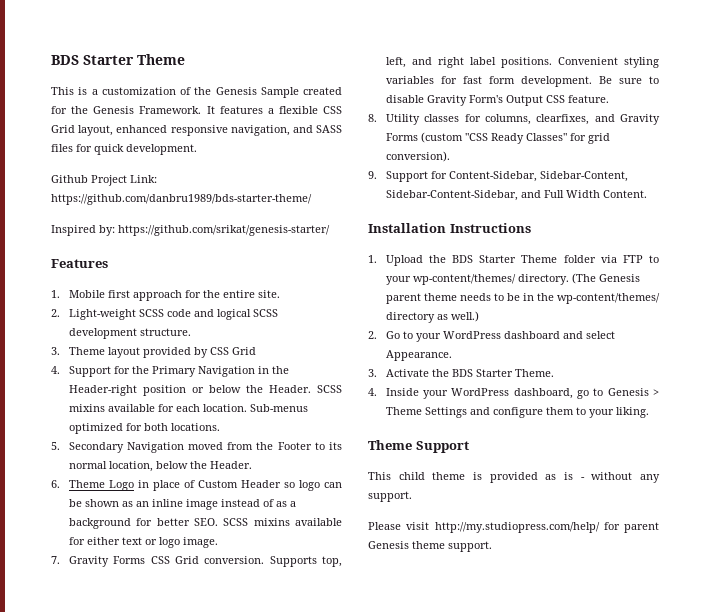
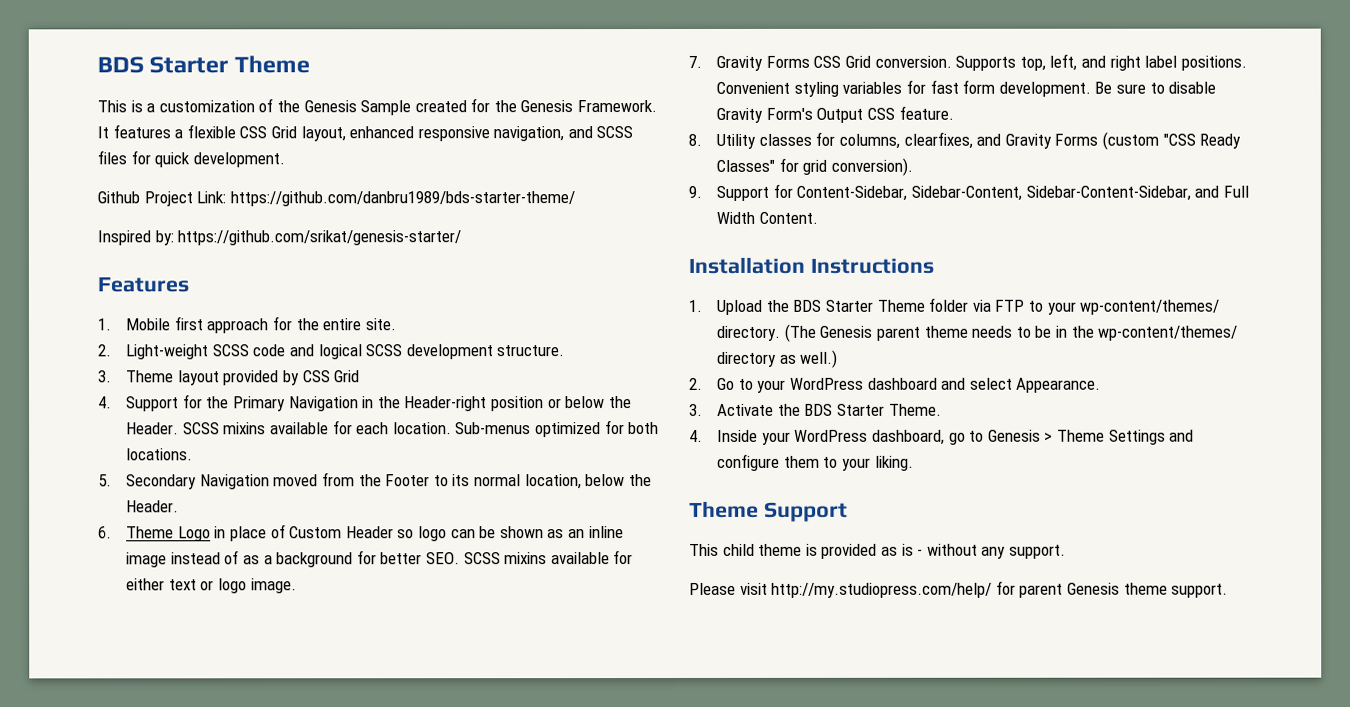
- It features a flexible CSS Grid layout, enhanced responsive navigation, and SASS files for quick development.
+ It features a flexible CSS Grid layout, enhanced responsive navigation, and SCSS files for quick development.

